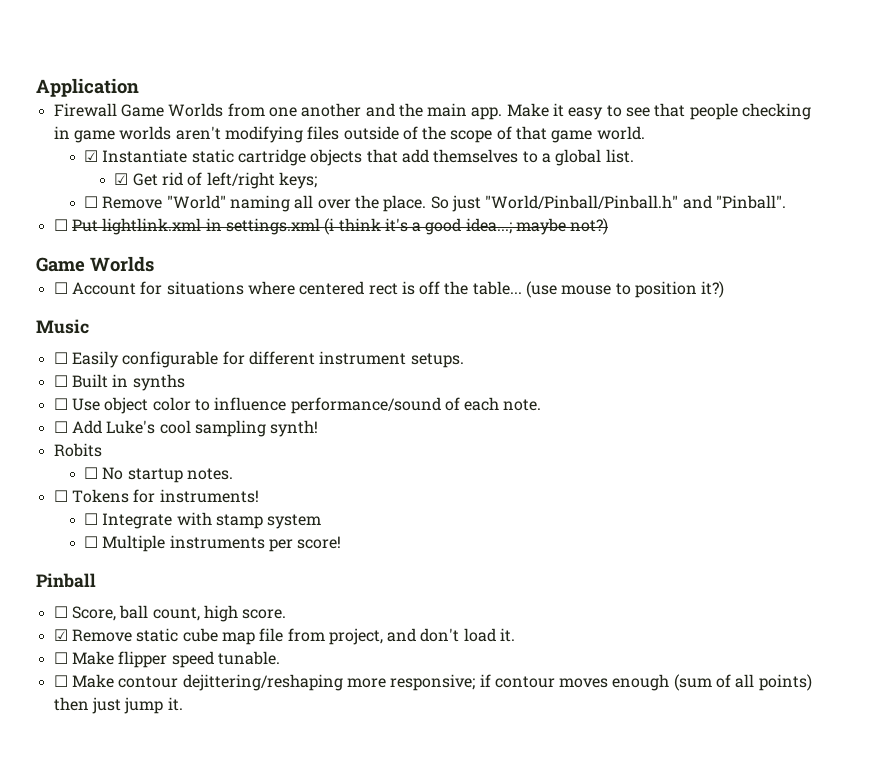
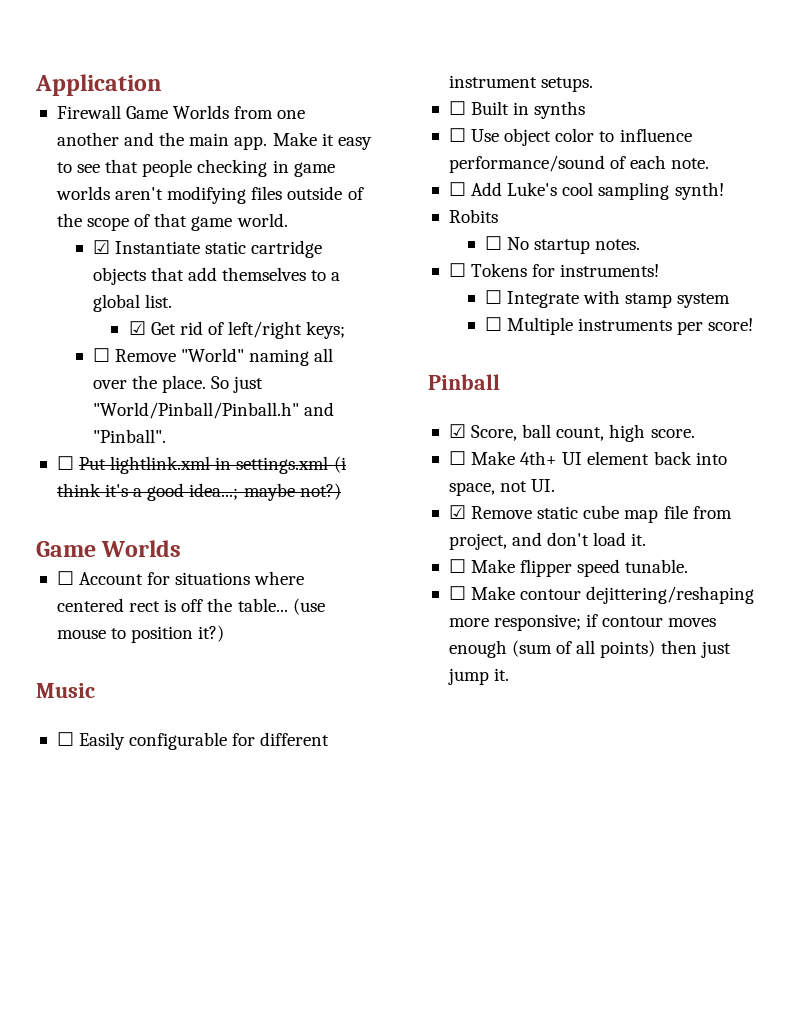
- ☐ Score, ball count, high score.
+ ☑ Score, ball count, high score.
+ ☐ Make 4th+ UI element back into space, not UI.

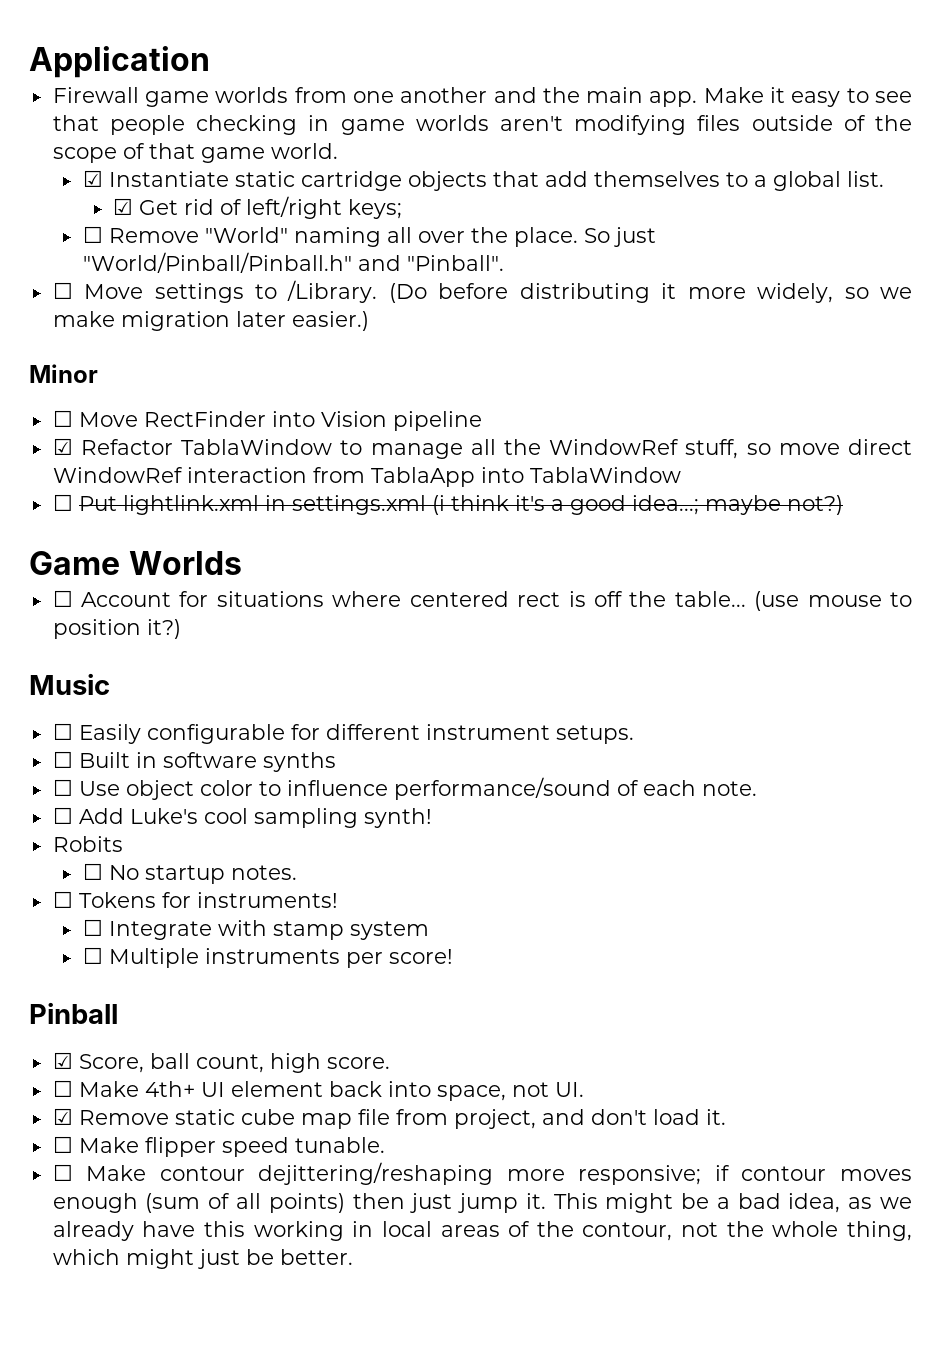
- Firewall Game Worlds from one another and the main app.
+ Firewall game worlds from one another and the main app.
+ ☐ Move settings to /Library. (Do before distributing it more widely, so we make migration later easier.)
+ Minor
+ ☐ Move RectFinder into Vision pipeline
+ ☑ Refactor TablaWindow to manage all the WindowRef stuff, so move direct WindowRef interaction from TablaApp into TablaWindow
- ☐ Built in synths
+ ☐ Built in software synths
+ This might be a bad idea, as we already have this working in local areas of the contour, not the whole thing, which might just be better.

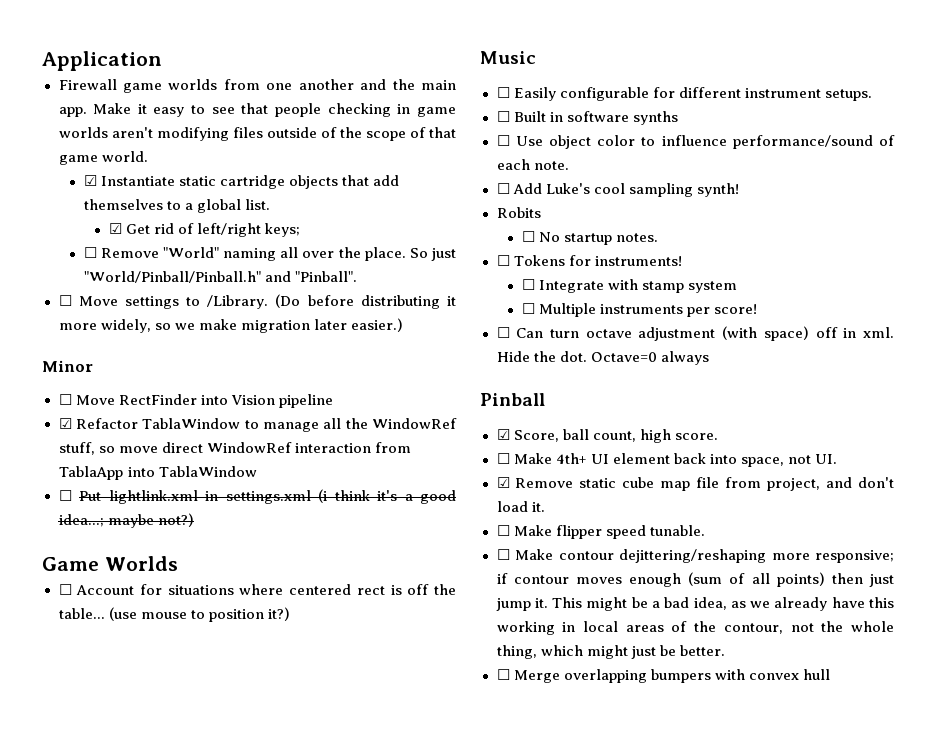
+ ☐ Can turn octave adjustment (with space) off in xml. Hide the dot. Octave=0 always
+ ☐ Merge overlapping bumpers with convex hull

